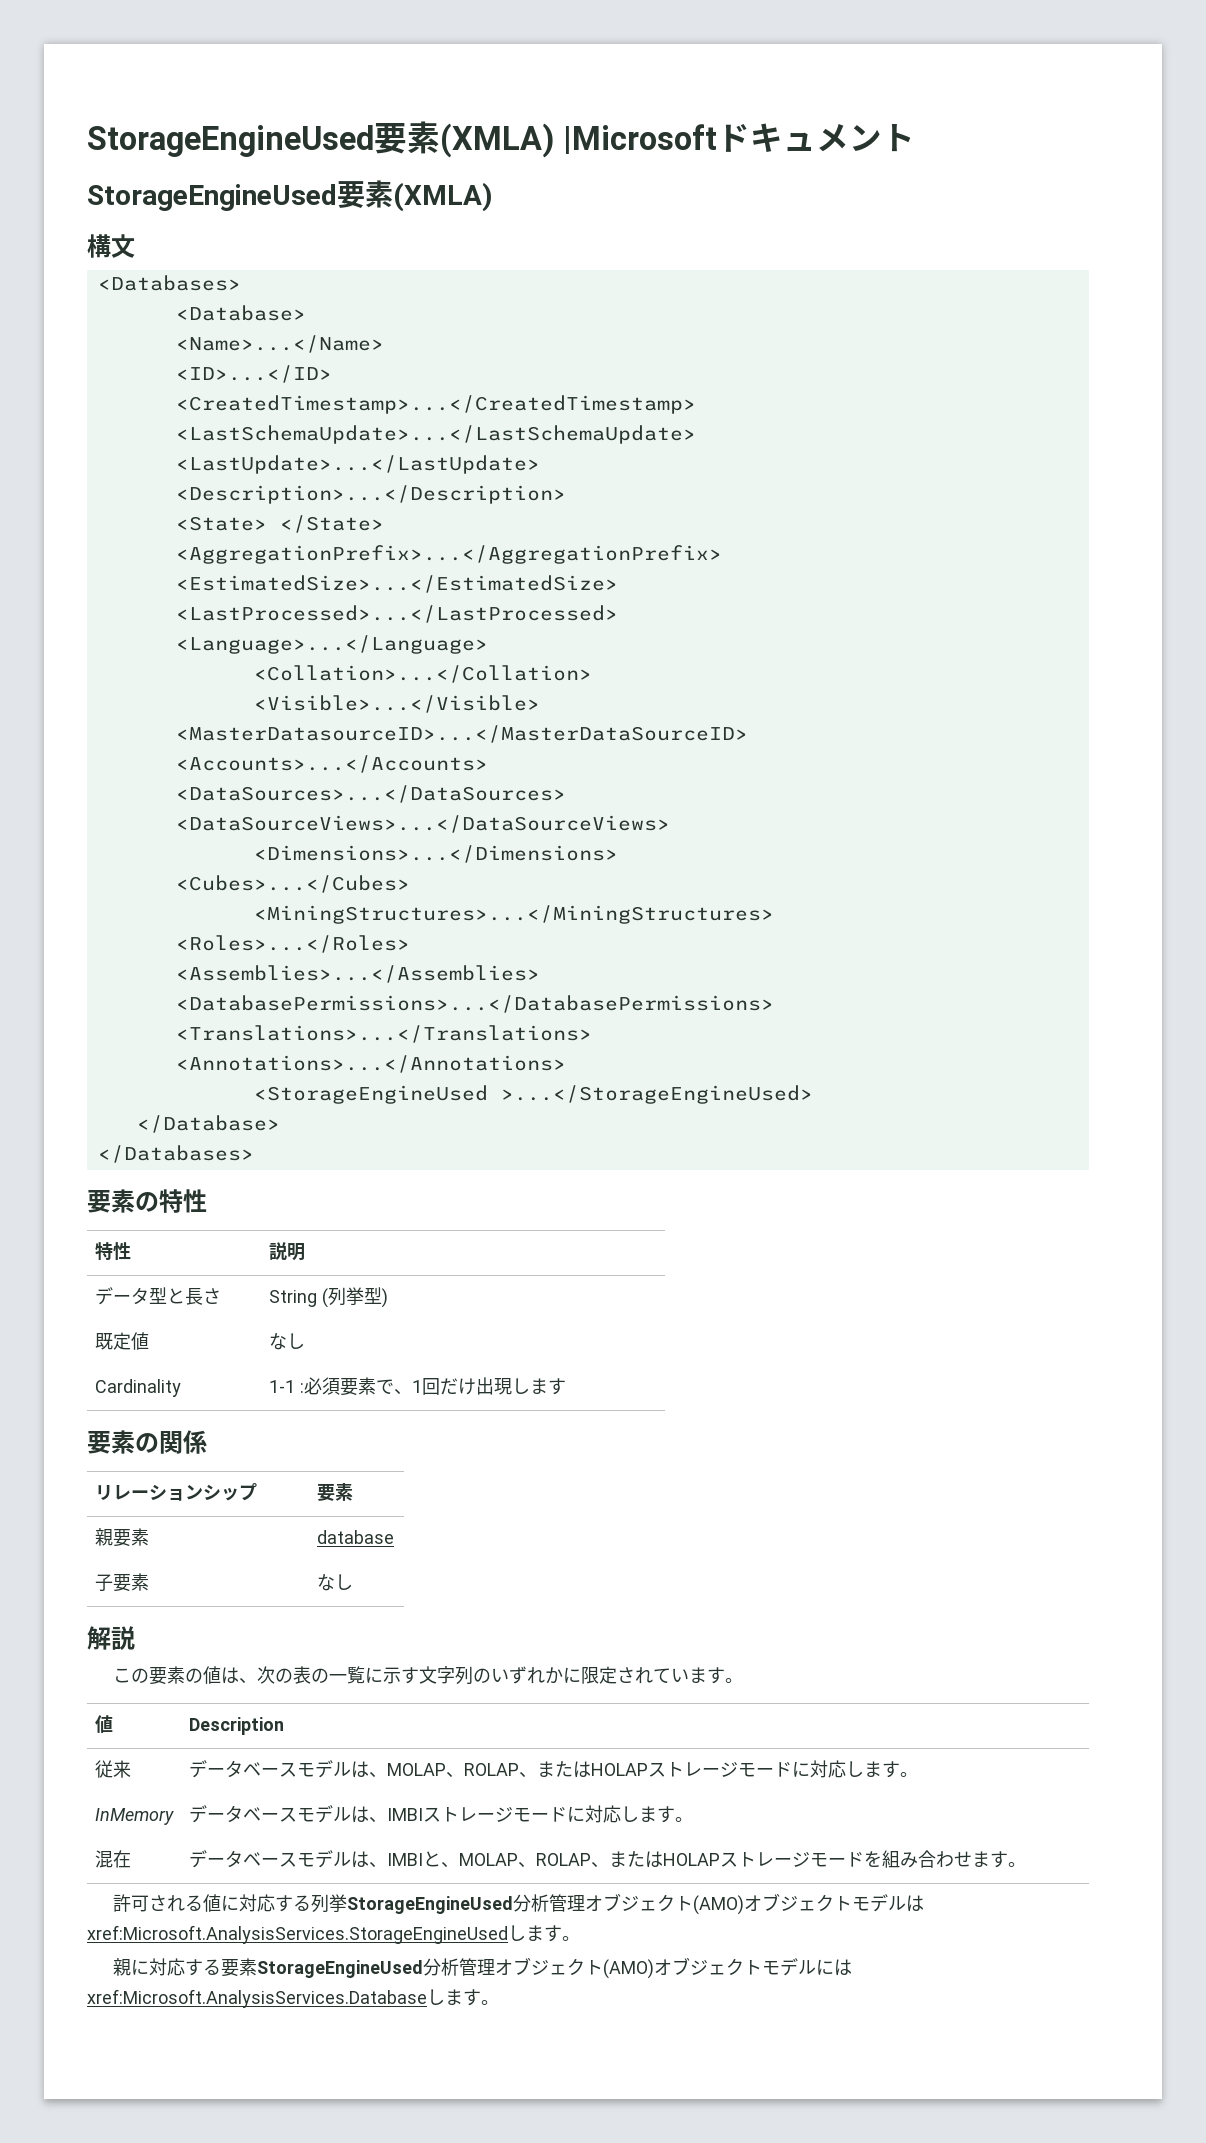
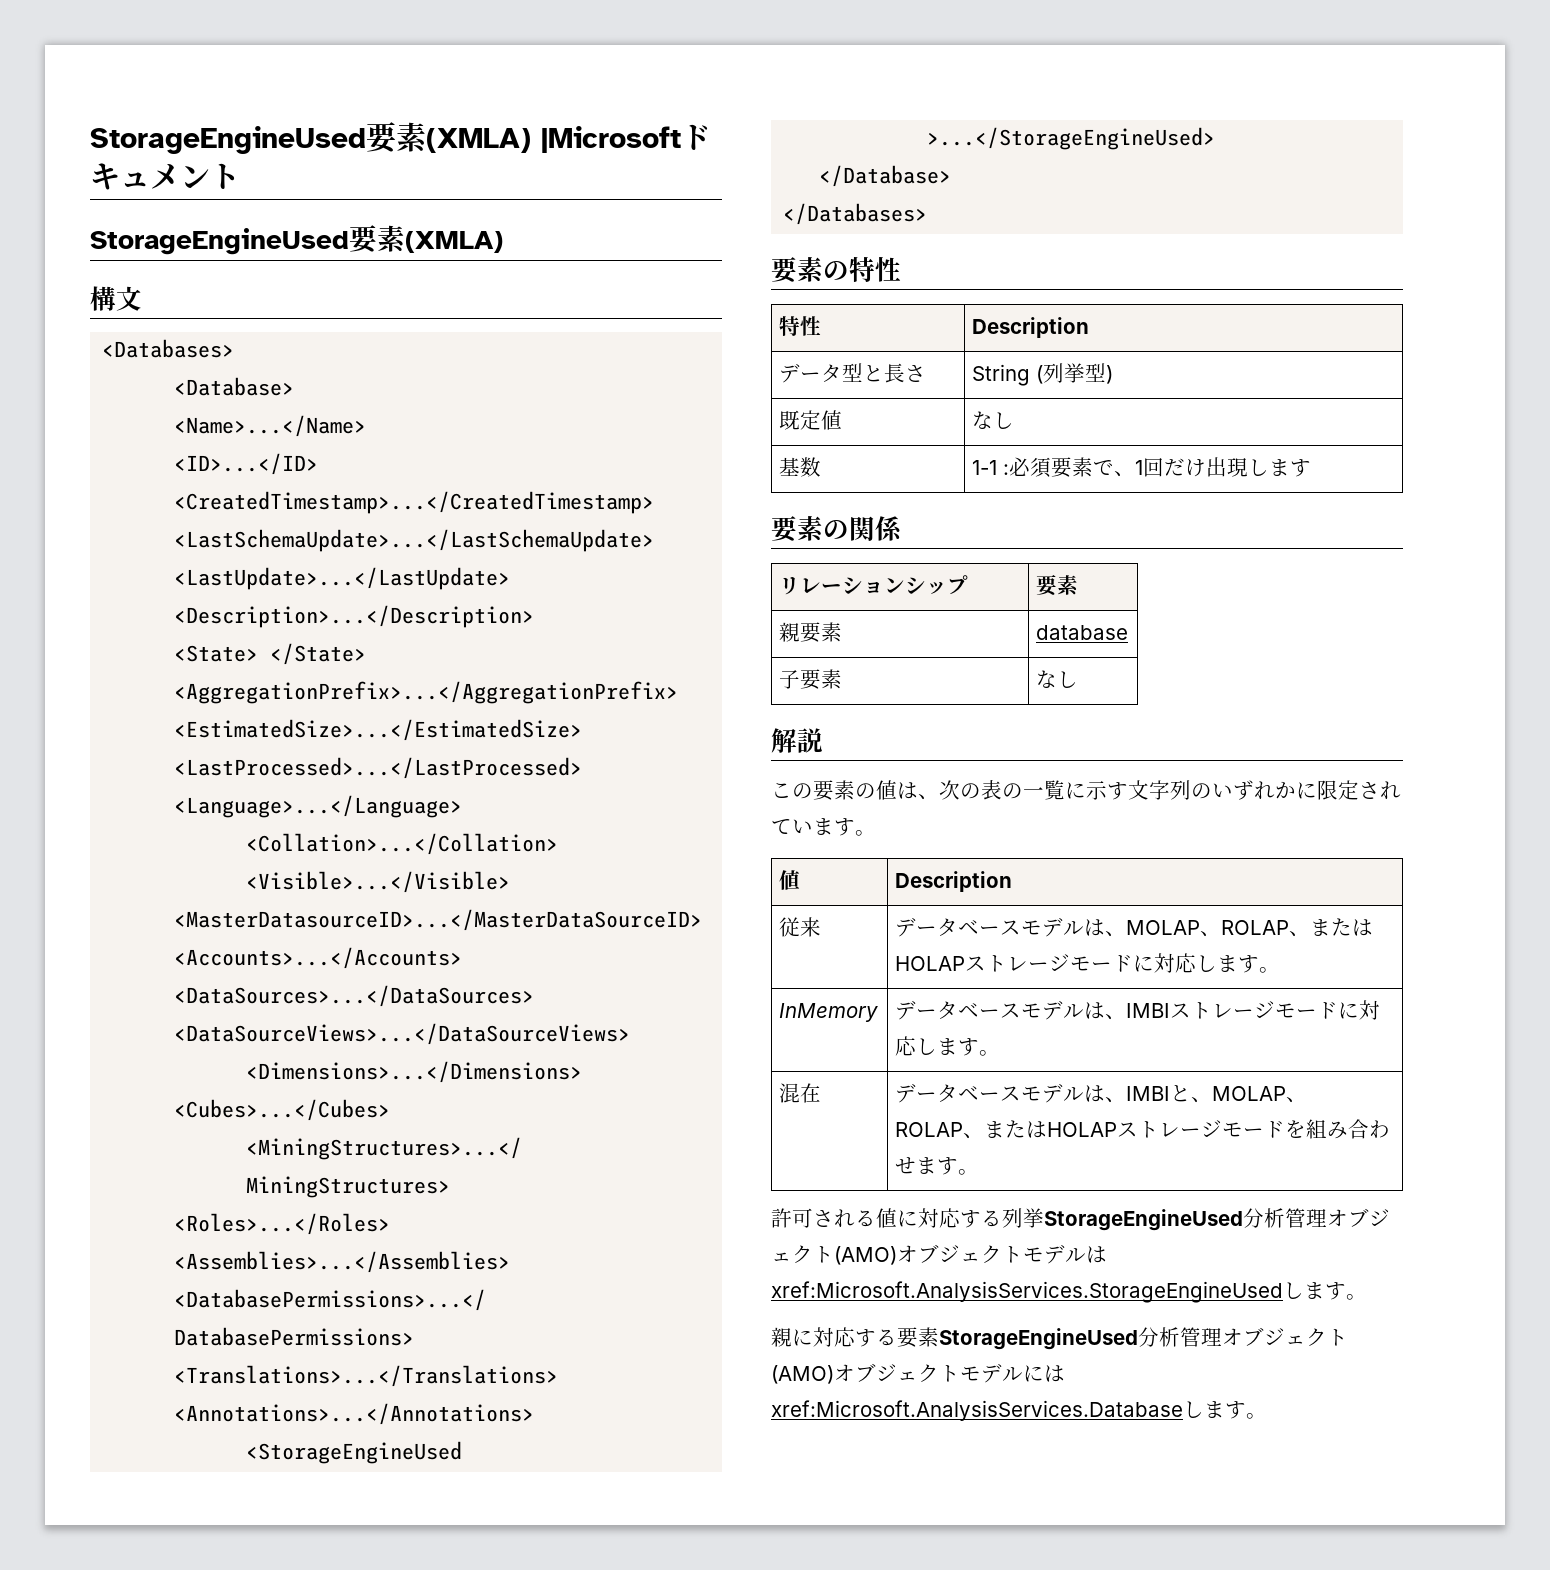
- 特性 | 説明
+ 特性 | Description
- Cardinality | 1-1 :必須要素で、1回だけ出現します
+ 基数 | 1-1 :必須要素で、1回だけ出現します

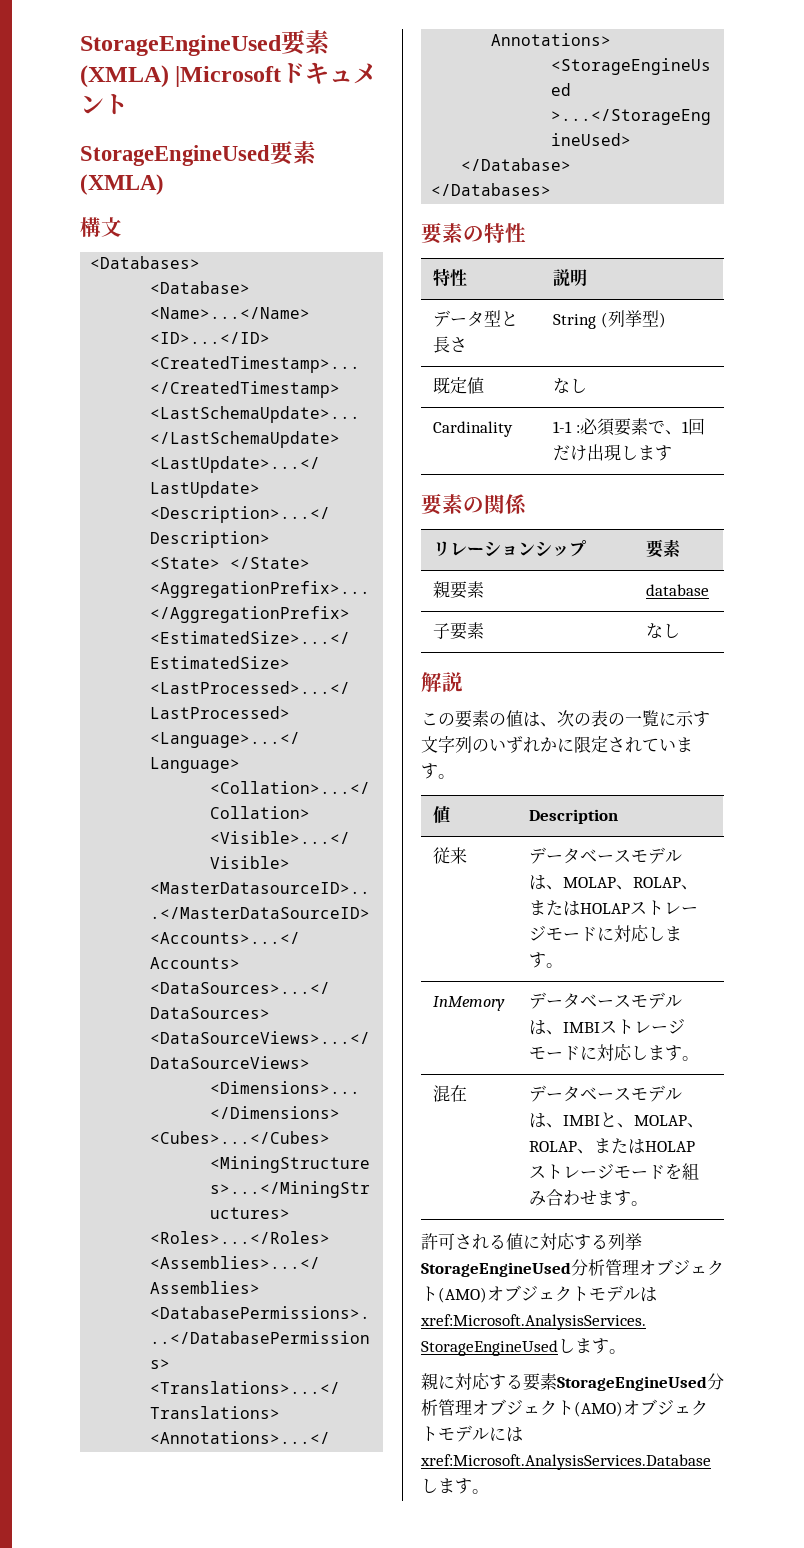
- 特性 | Description
+ 特性 | 説明
- 基数 | 1-1 :必須要素で、1回だけ出現します
+ Cardinality | 1-1 :必須要素で、1回だけ出現します

